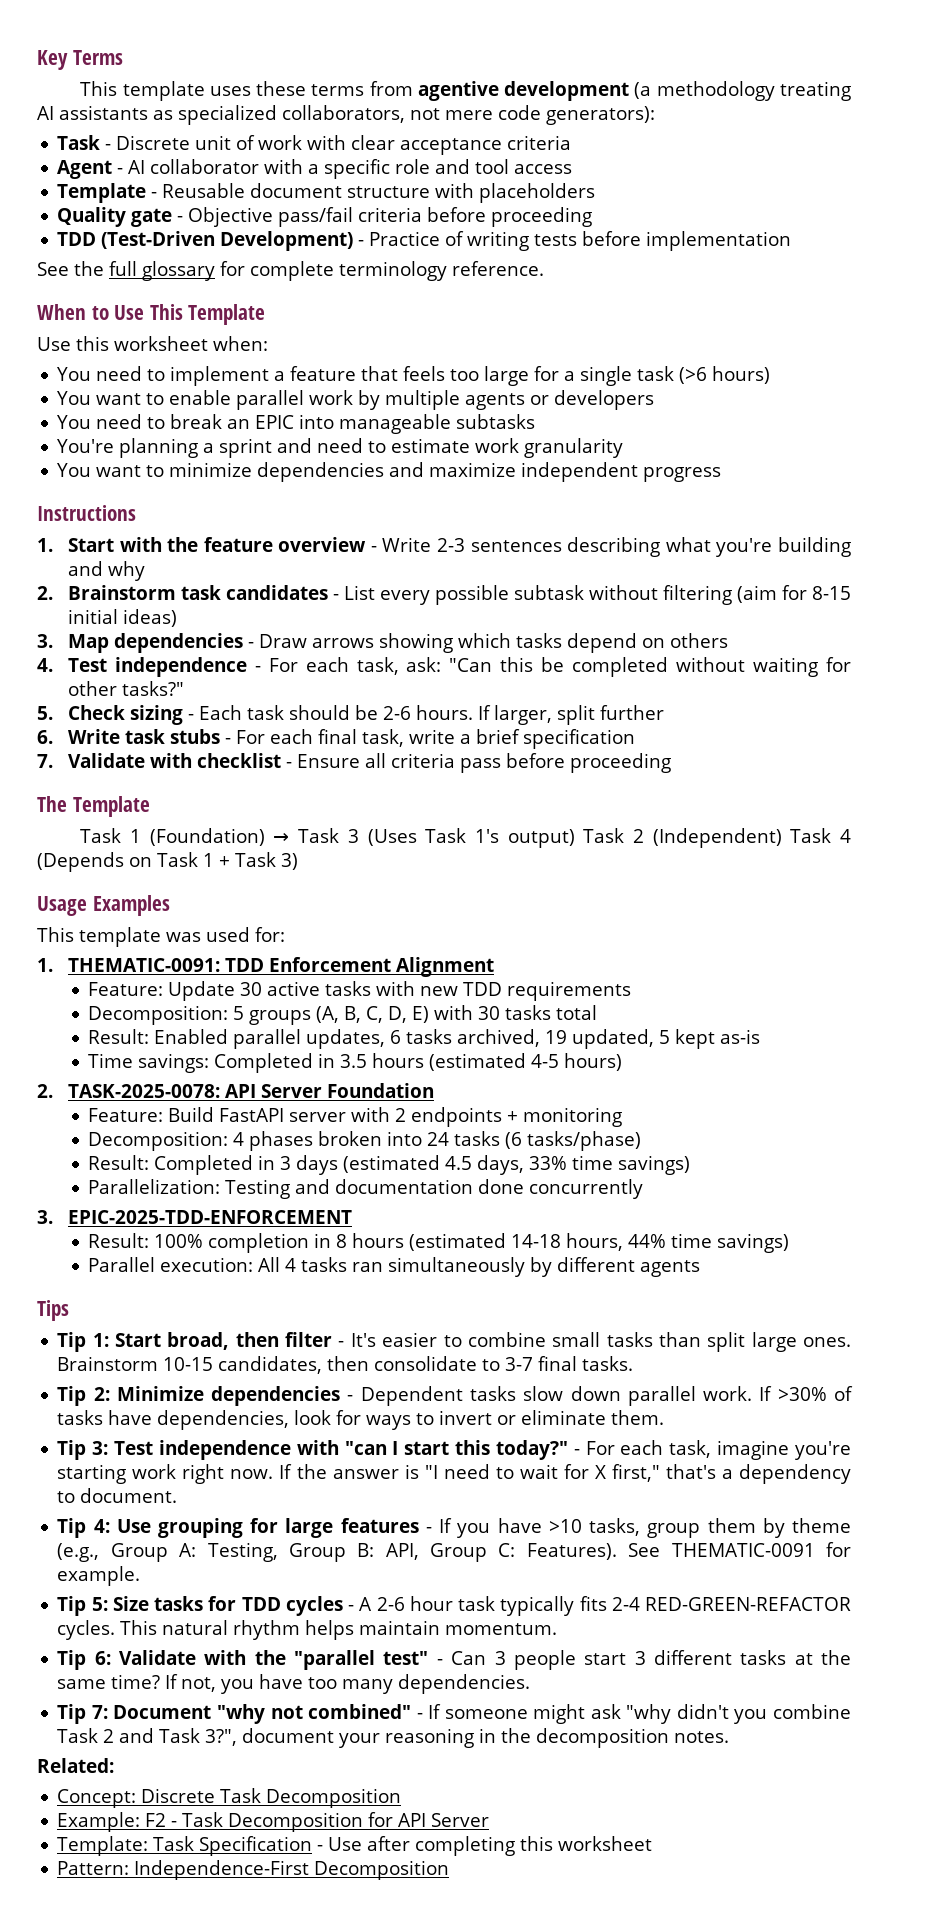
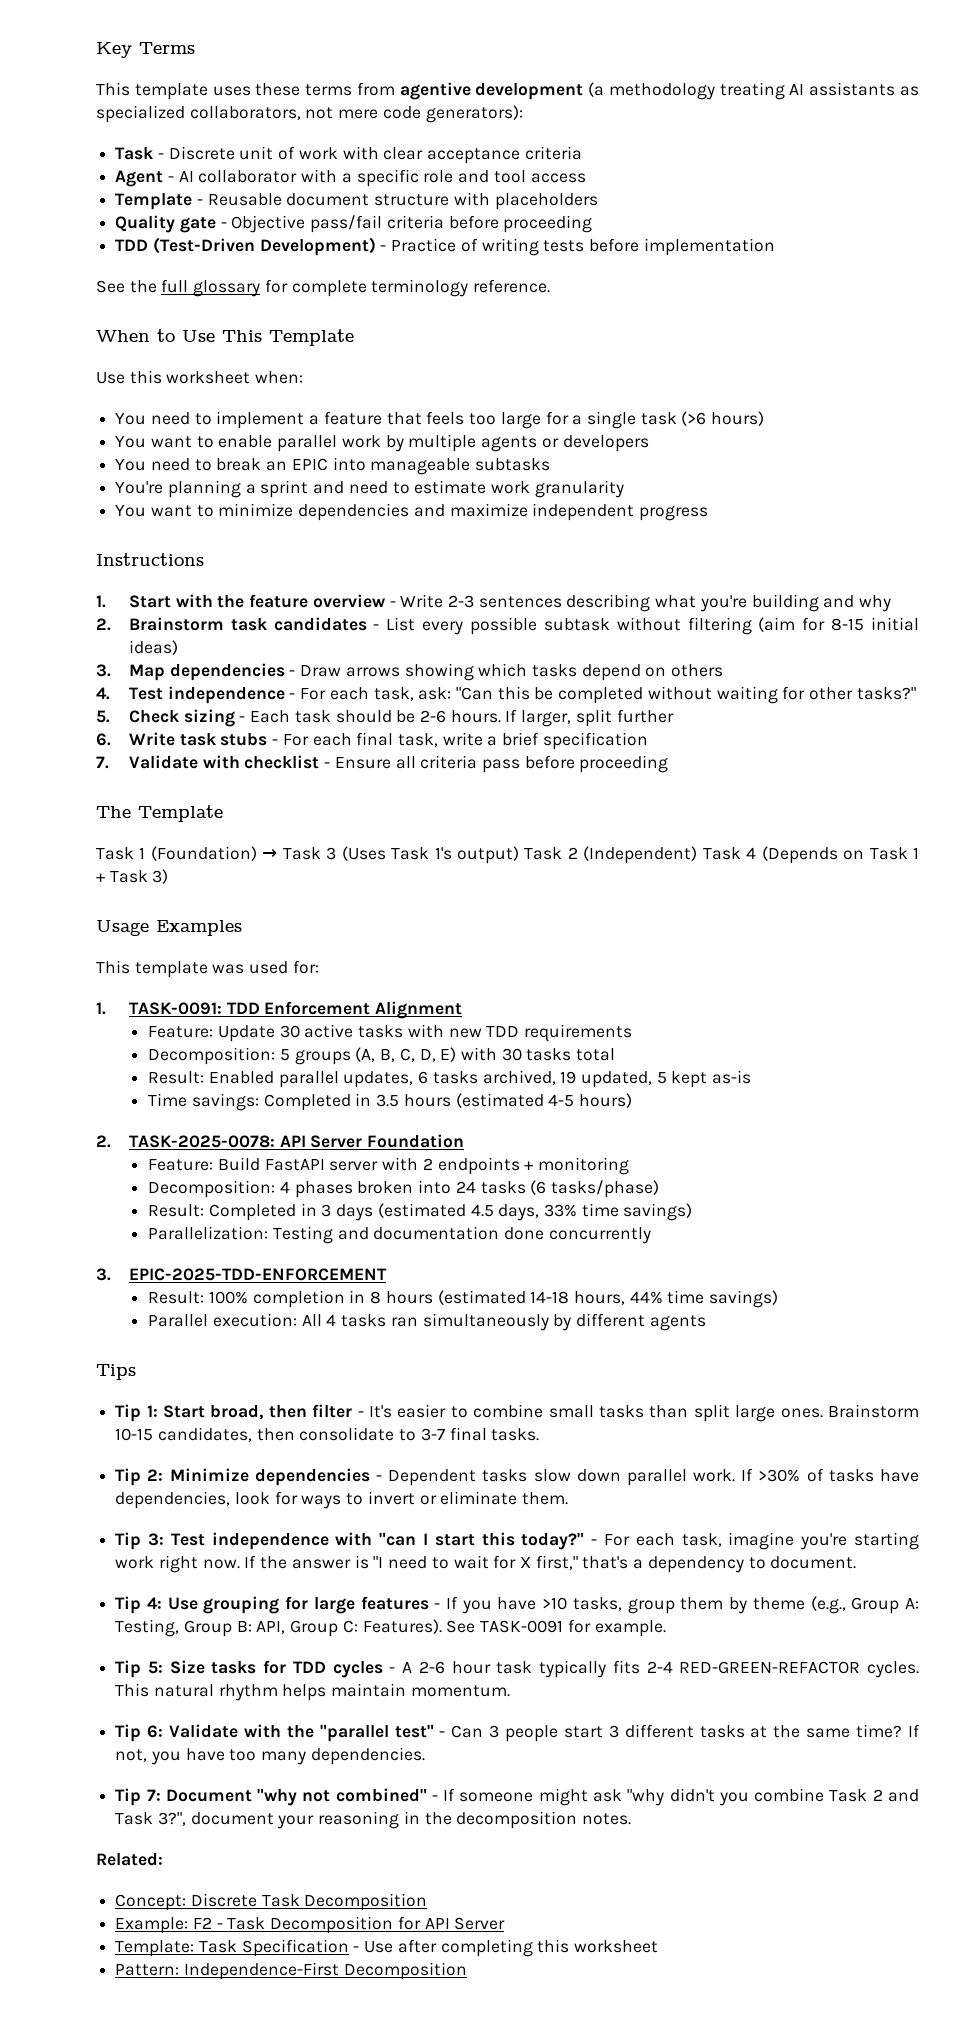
- 1. THEMATIC-0091: TDD Enforcement Alignment
+ 1. TASK-0091: TDD Enforcement Alignment
- See THEMATIC-0091 for example.
+ See TASK-0091 for example.

